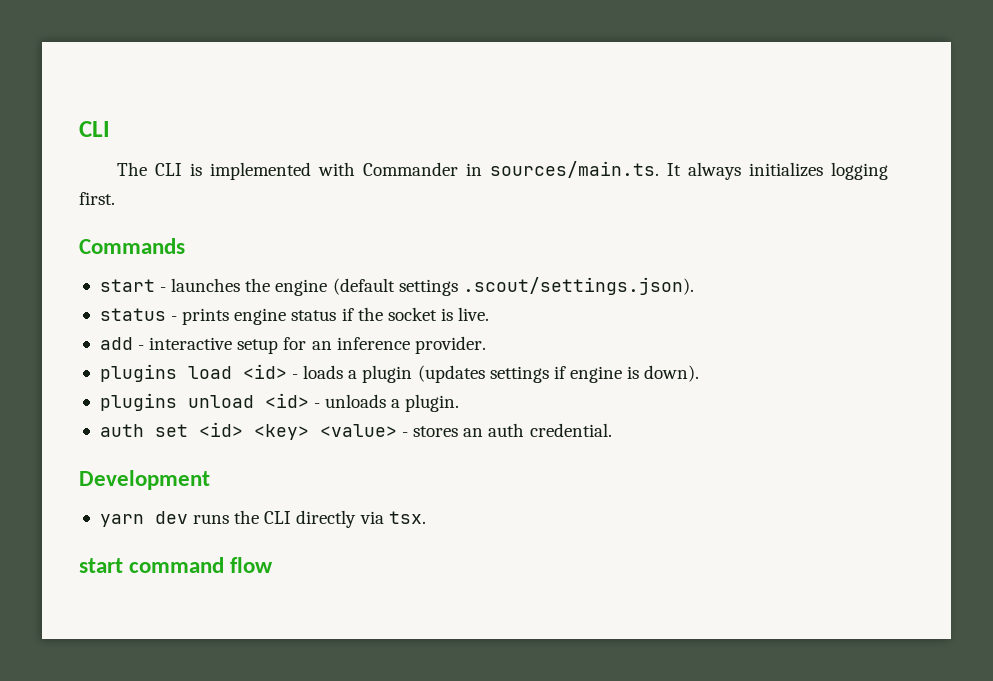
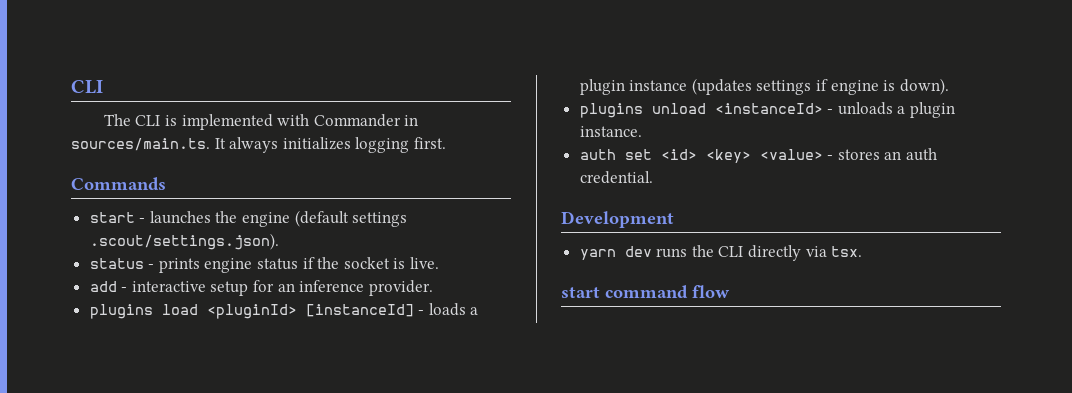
- plugins load <id> - loads a plugin (updates settings if engine is down).
+ plugins load <pluginId> [instanceId] - loads a plugin instance (updates settings if engine is down).
- plugins unload <id> - unloads a plugin.
+ plugins unload <instanceId> - unloads a plugin instance.

